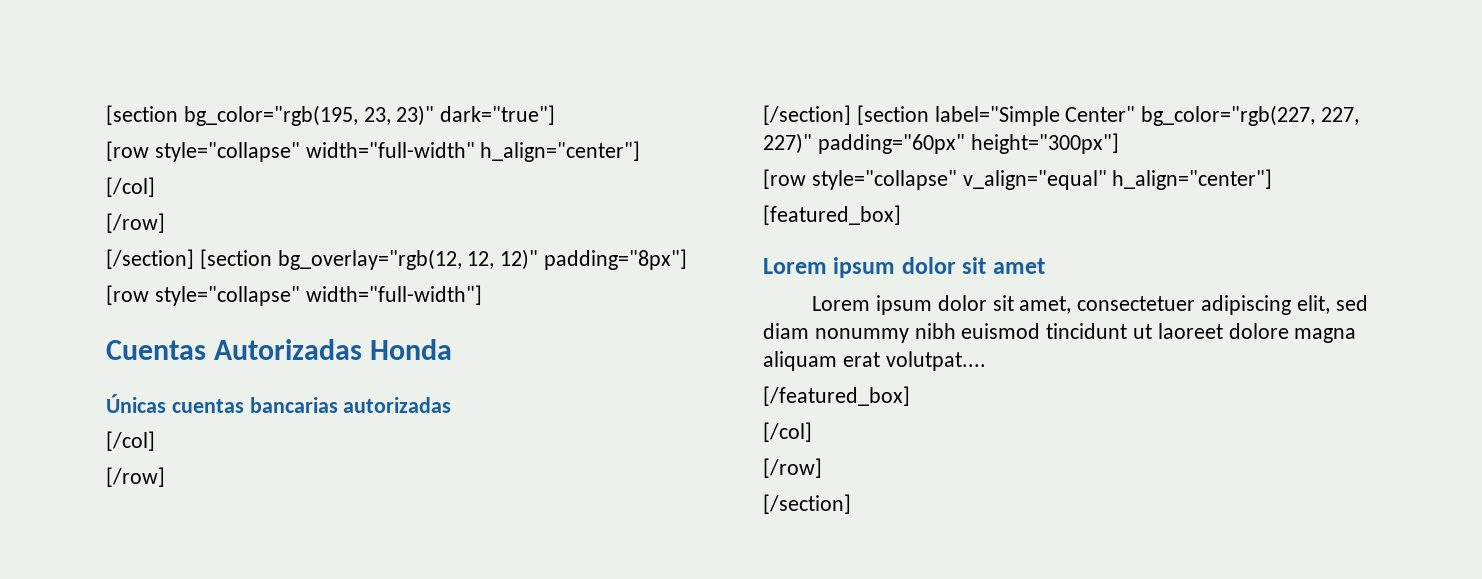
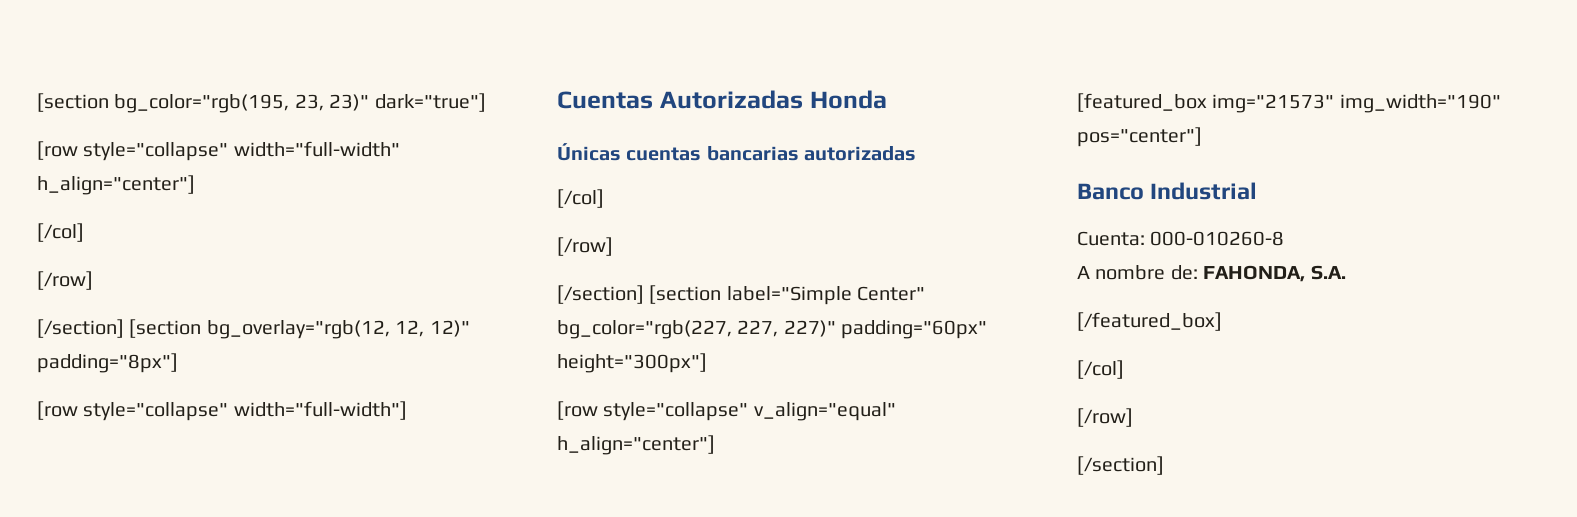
- [featured_box]
- Lorem ipsum dolor sit amet
- Lorem ipsum dolor sit amet, consectetuer adipiscing elit, sed diam nonummy nibh euismod tincidunt ut laoreet dolore magna aliquam erat volutpat....
+ [featured_box img="21573" img_width="190" pos="center"]
+ Banco Industrial
+ Cuenta: 000-010260-8
+ A nombre de: FAHONDA, S.A.

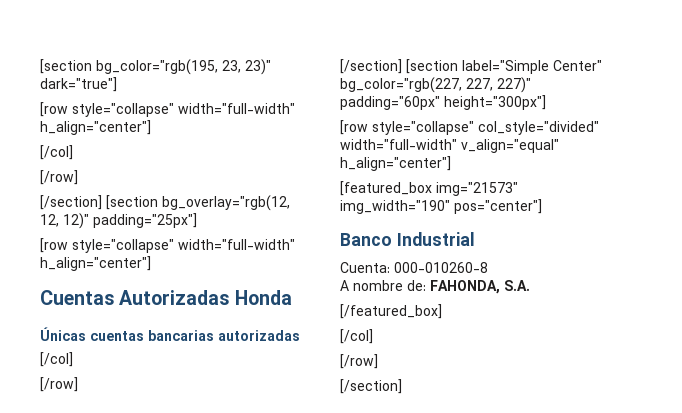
- [/section] [section bg_overlay="rgb(12, 12, 12)" padding="8px"]
- [row style="collapse" width="full-width"]
+ [/section] [section bg_overlay="rgb(12, 12, 12)" padding="25px"]
+ [row style="collapse" width="full-width" h_align="center"]
- [row style="collapse" v_align="equal" h_align="center"]
+ [row style="collapse" col_style="divided" width="full-width" v_align="equal" h_align="center"]

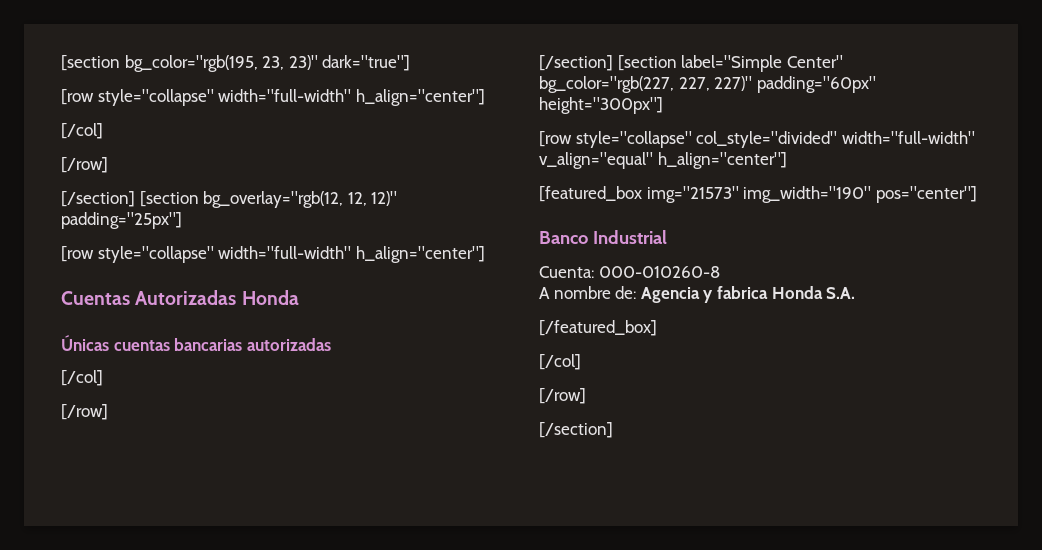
- A nombre de: FAHONDA, S.A.
+ A nombre de: Agencia y fabrica Honda S.A.

